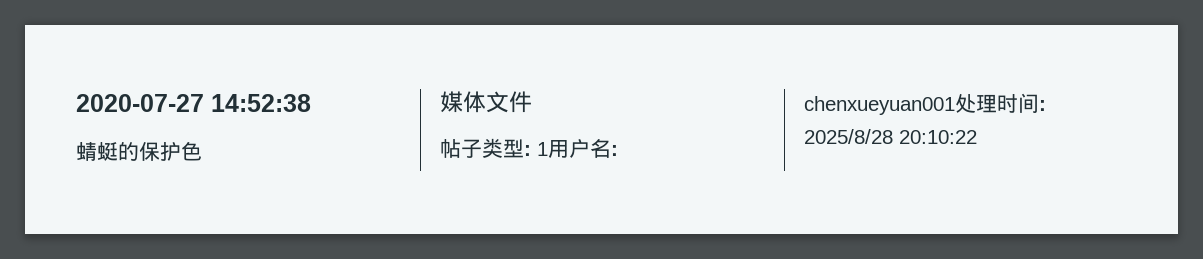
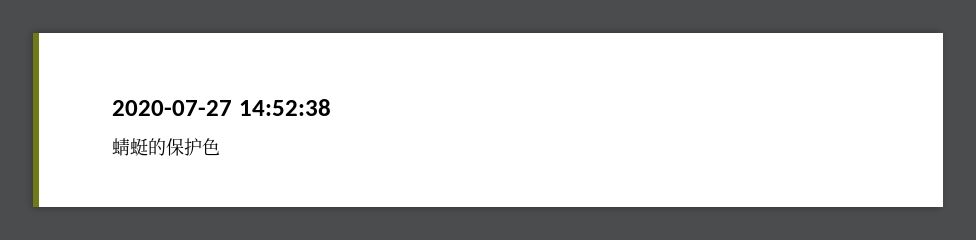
- 媒体文件
- 帖子类型: 1用户名: chenxueyuan001处理时间: 2025/8/28 20:10:22

